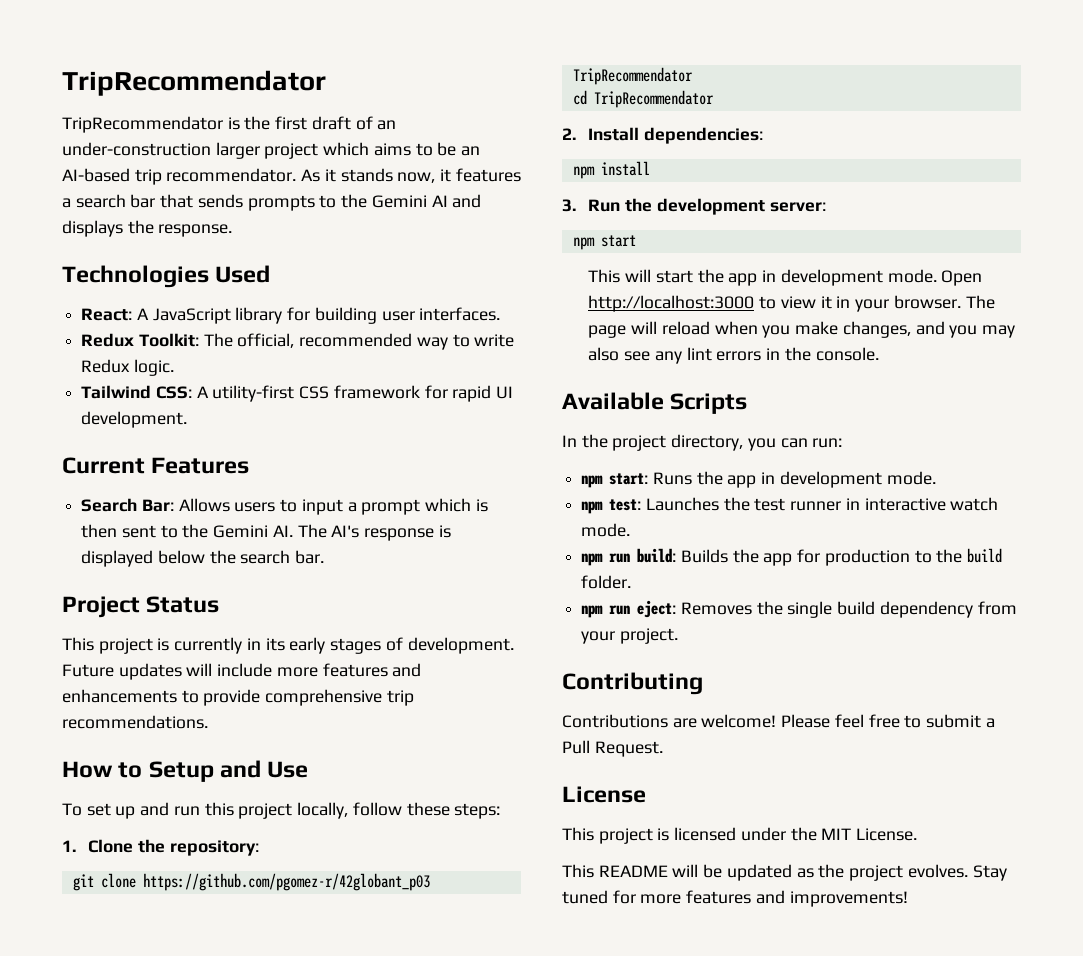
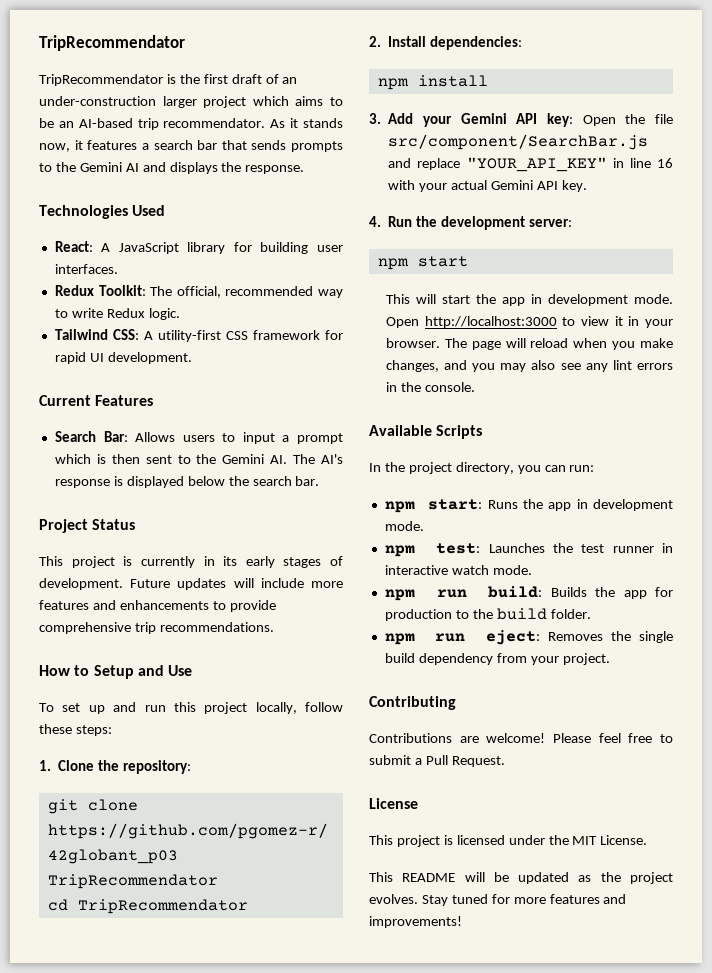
- 3. Run the development server:
+ 3. Add your Gemini API key: Open the file src/component/SearchBar.js and replace "YOUR_API_KEY" in line 16 with your actual Gemini API key.
+ 4. Run the development server:

